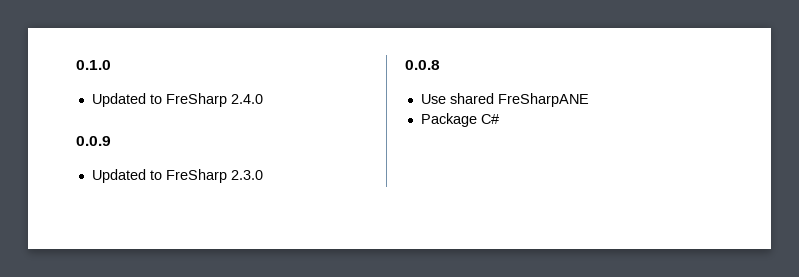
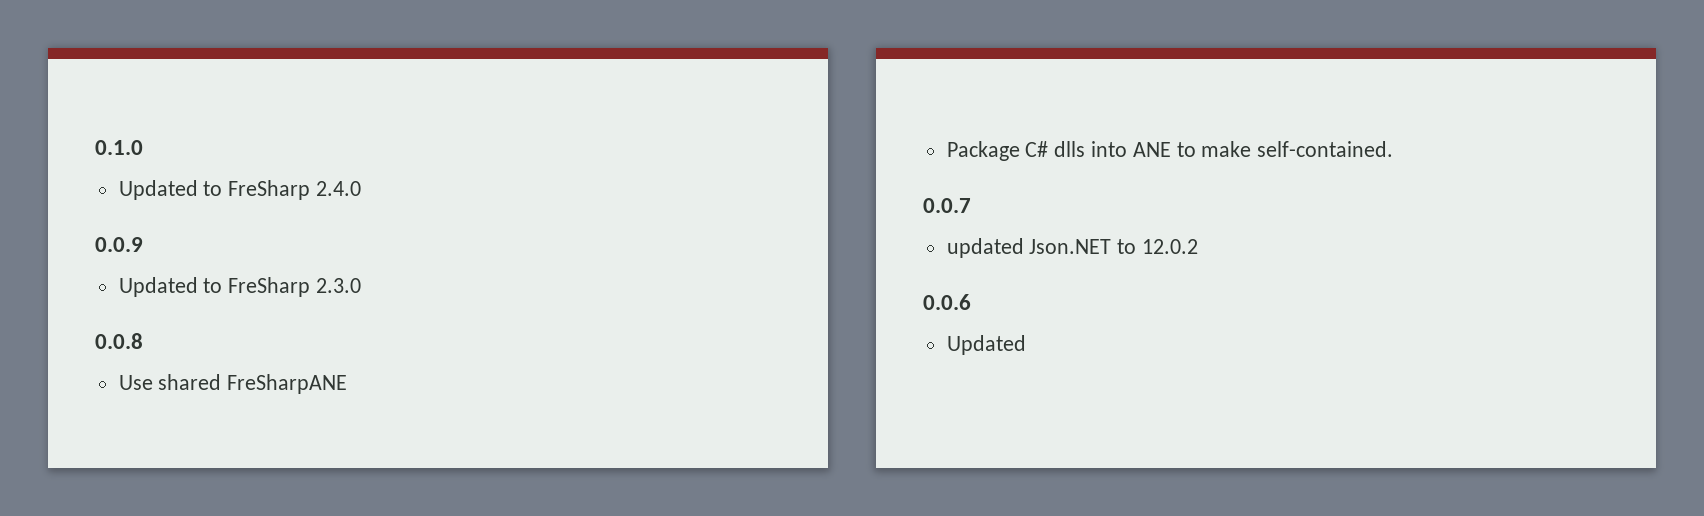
- Package C#
+ Package C# dlls into ANE to make self-contained.
+ 0.0.7
+ updated Json.NET to 12.0.2
+ 0.0.6
+ Updated

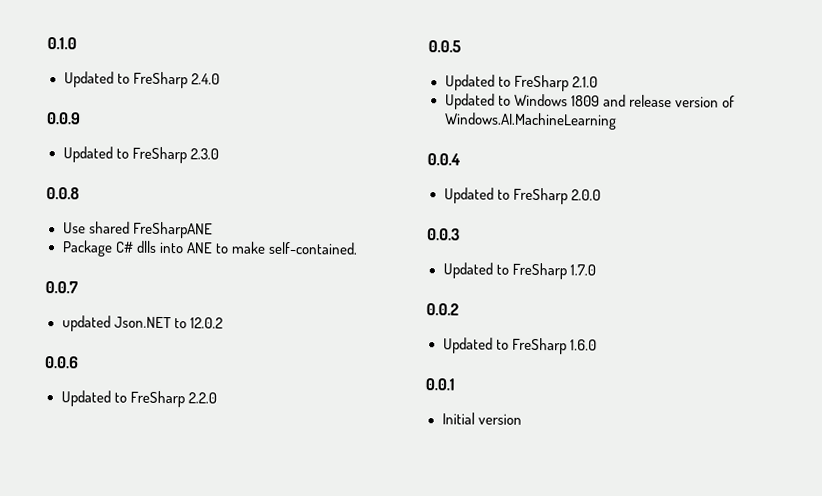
  0.0.6
- Updated
+ Updated to FreSharp 2.2.0
+ 0.0.5
+ Updated to FreSharp 2.1.0
+ Updated to Windows 1809 and release version of Windows.AI.MachineLearning
+ 0.0.4
+ Updated to FreSharp 2.0.0
+ 0.0.3
+ Updated to FreSharp 1.7.0
+ 0.0.2
+ Updated to FreSharp 1.6.0
+ 0.0.1
+ Initial version

